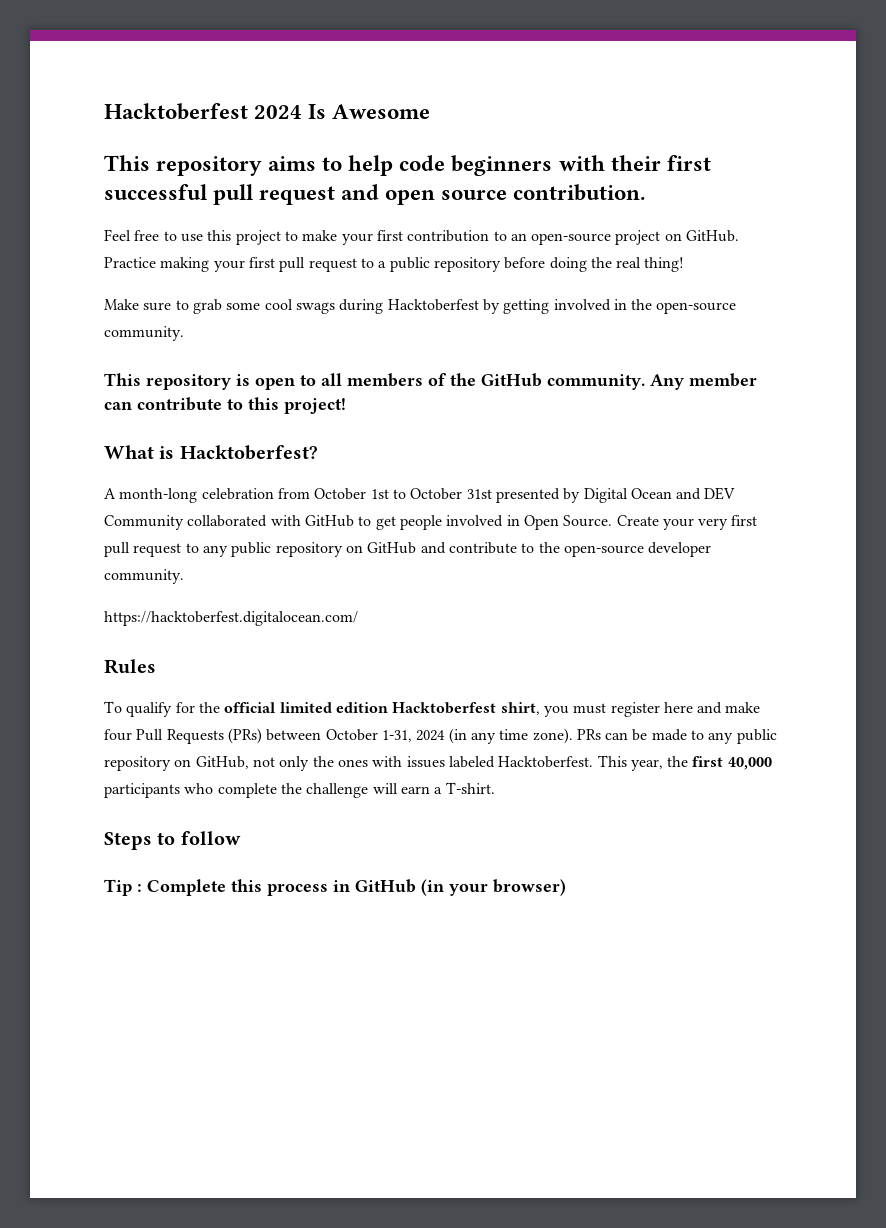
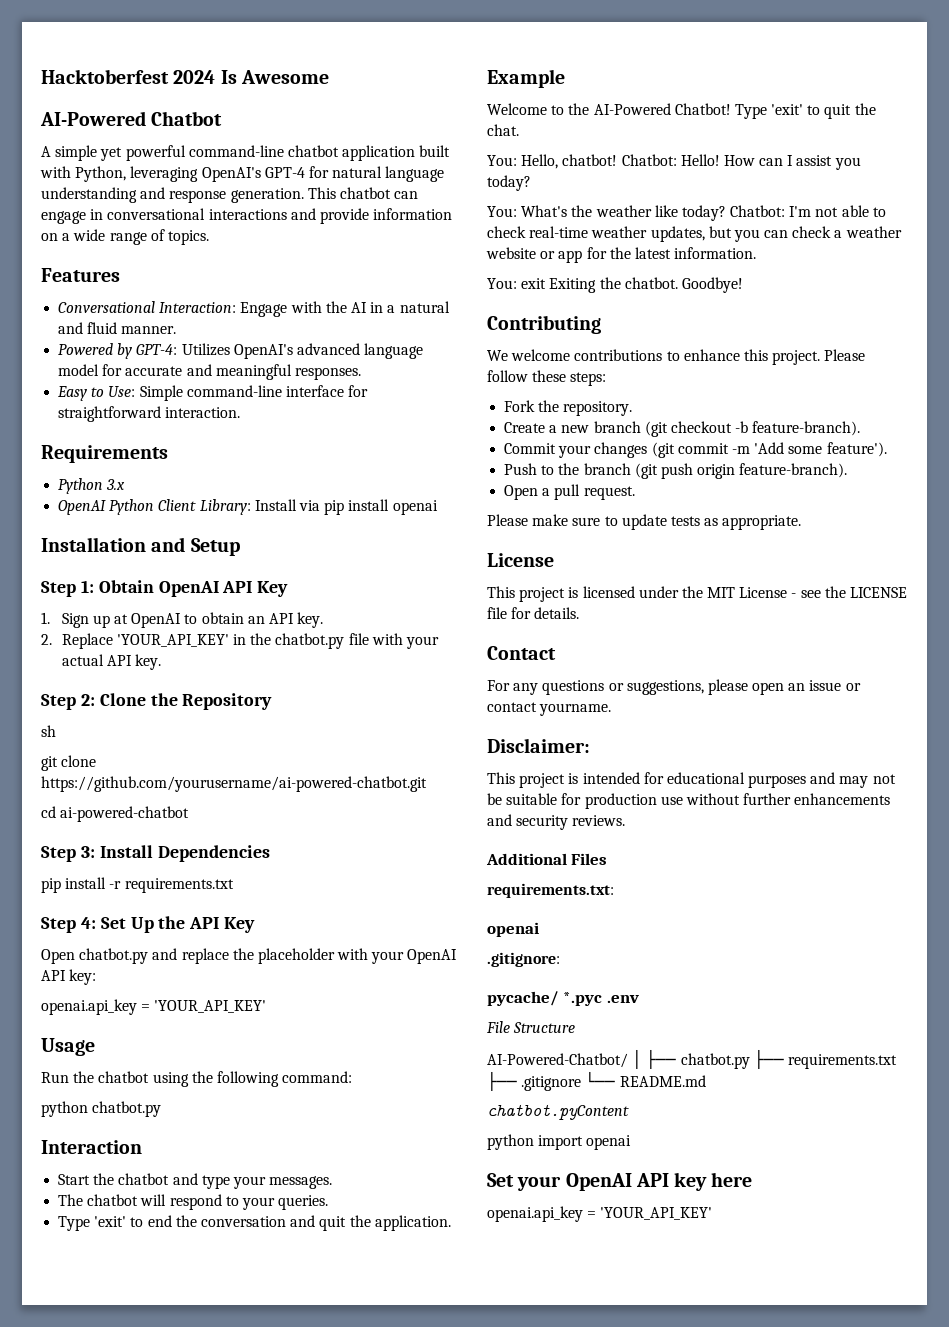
- This repository aims to help code beginners with their first successful pull request and open source contribution.
- Feel free to use this project to make your first contribution to an open-source project on GitHub. Practice making your first pull request to a public repository before doing the real thing!
- Make sure to grab some cool swags during Hacktoberfest by getting involved in the open-source community.
- This repository is open to all members of the GitHub community. Any member can contribute to this project!
- What is Hacktoberfest?
- A month-long celebration from October 1st to October 31st presented by Digital Ocean and DEV Community collaborated with GitHub to get people involved in Open Source. Create your very first pull request to any public repository on GitHub and contribute to the open-source developer community.
- https://hacktoberfest.digitalocean.com/
- Rules
- To qualify for the official limited edition Hacktoberfest shirt, you must register here and make four Pull Requests (PRs) between October 1-31, 2024 (in any time zone). PRs can be made to any public repository on GitHub, not only the ones with issues labeled Hacktoberfest. This year, the first 40,000 participants who complete the challenge will earn a T-shirt.
- Steps to follow
- Tip : Complete this process in GitHub (in your browser)
+ AI-Powered Chatbot
+ A simple yet powerful command-line chatbot application built with Python, leveraging OpenAI's GPT-4 for natural language understanding and response generation. This chatbot can engage in conversational interactions and provide information on a wide range of topics.
+ Features
+ Conversational Interaction: Engage with the AI in a natural and fluid manner.
+ Powered by GPT-4: Utilizes OpenAI's advanced language model for accurate and meaningful responses.
+ Easy to Use: Simple command-line interface for straightforward interaction.
+ Requirements
+ Python 3.x
+ OpenAI Python Client Library: Install via pip install openai
+ Installation and Setup
+ Step 1: Obtain OpenAI API Key
+ 1. Sign up at OpenAI to obtain an API key.
+ 2. Replace 'YOUR_API_KEY' in the chatbot.py file with your actual API key.
+ Step 2: Clone the Repository
+ sh
+ git clone https://github.com/yourusername/ai-powered-chatbot.git
+ cd ai-powered-chatbot
+ Step 3: Install Dependencies
+ pip install -r requirements.txt
+ Step 4: Set Up the API Key
+ Open chatbot.py and replace the placeholder with your OpenAI API key:
+ openai.api_key = 'YOUR_API_KEY'
+ Usage
+ Run the chatbot using the following command:
+ python chatbot.py
+ Interaction
+ Start the chatbot and type your messages.
+ The chatbot will respond to your queries.
+ Type 'exit' to end the conversation and quit the application.
+ Example
+ Welcome to the AI-Powered Chatbot! Type 'exit' to quit the chat.
+ You: Hello, chatbot! Chatbot: Hello! How can I assist you today?
+ You: What's the weather like today? Chatbot: I'm not able to check real-time weather updates, but you can check a weather website or app for the latest information.
+ You: exit Exiting the chatbot. Goodbye!
+ Contributing
+ We welcome contributions to enhance this project. Please follow these steps:
+ Fork the repository.
+ Create a new branch (git checkout -b feature-branch).
+ Commit your changes (git commit -m 'Add some feature').
+ Push to the branch (git push origin feature-branch).
+ Open a pull request.
+ Please make sure to update tests as appropriate.
+ License
+ This project is licensed under the MIT License - see the LICENSE file for details.
+ Contact
+ For any questions or suggestions, please open an issue or contact yourname.
+ Disclaimer:
+ This project is intended for educational purposes and may not be suitable for production use without further enhancements and security reviews.
+ Additional Files
+ requirements.txt:
+ openai
+ .gitignore:
+ pycache/ *.pyc .env
+ File Structure
+ AI-Powered-Chatbot/ │ ├── chatbot.py ├── requirements.txt ├── .gitignore └── README.md
+ chatbot.pyContent
+ python import openai
+ Set your OpenAI API key here
+ openai.api_key = 'YOUR_API_KEY'

